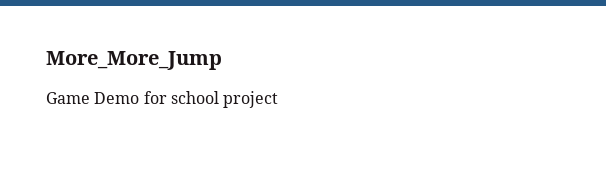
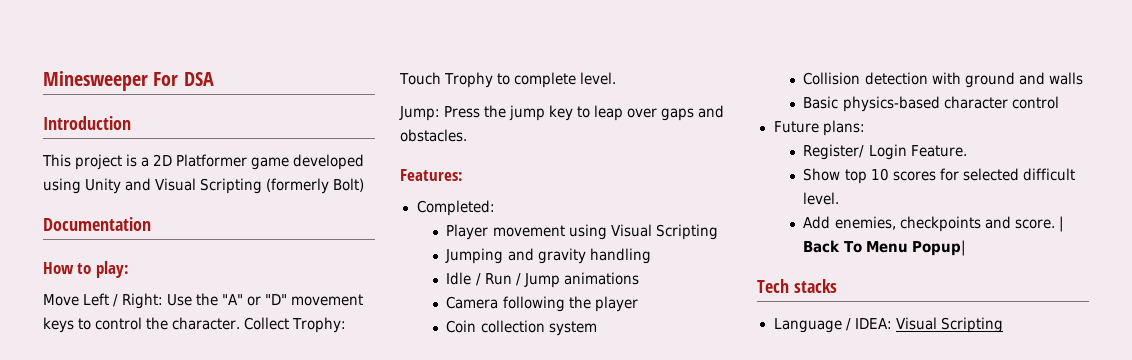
- More_More_Jump
- Game Demo for school project
+ Minesweeper For DSA
+ Introduction
+ This project is a 2D Platformer game developed using Unity and Visual Scripting (formerly Bolt)
+ Documentation
+ How to play:
+ Move Left / Right: Use the "A" or "D" movement keys to control the character. Collect Trophy: Touch Trophy to complete level.
+ Jump: Press the jump key to leap over gaps and obstacles.
+ Features:
+ Completed:
+ Player movement using Visual Scripting
+ Jumping and gravity handling
+ Idle / Run / Jump animations
+ Camera following the player
+ Coin collection system
+ Collision detection with ground and walls
+ Basic physics-based character control
+ Future plans:
+ Register/ Login Feature.
+ Show top 10 scores for selected difficult level.
+ Add enemies, checkpoints and score. | Back To Menu Popup|
+ Tech stacks
+ Language / IDEA: Visual Scripting

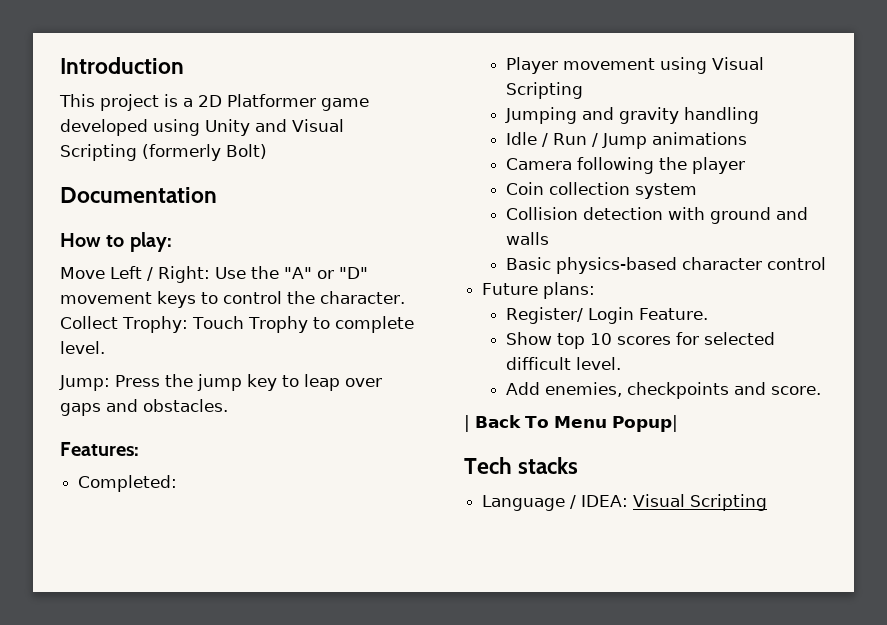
- Minesweeper For DSA
- Add enemies, checkpoints and score. | Back To Menu Popup|
+ Add enemies, checkpoints and score.
+ | Back To Menu Popup|

